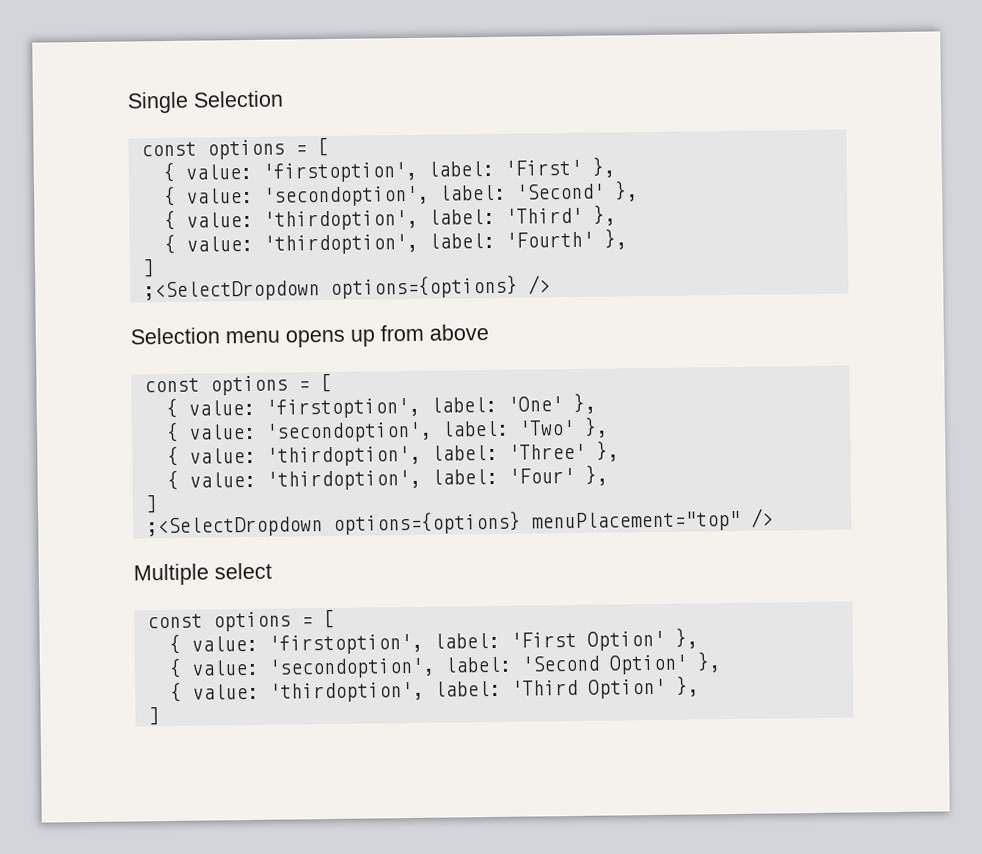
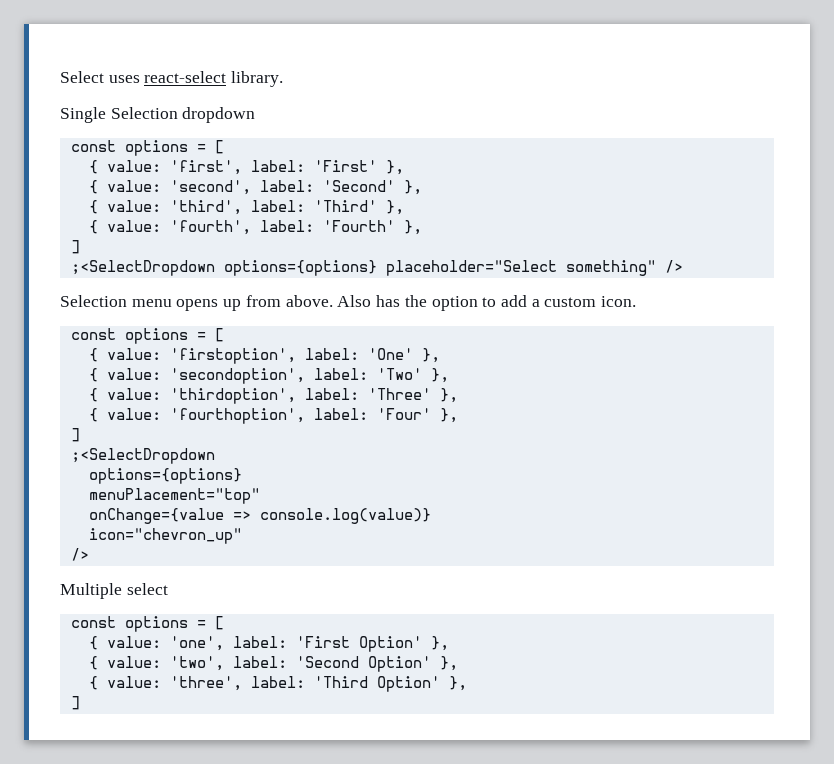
+ Select uses react-select library.
- Single Selection
+ Single Selection dropdown
  const options = [
- { value: 'firstoption', label: 'First' },
+ { value: 'first', label: 'First' },
- { value: 'secondoption', label: 'Second' },
+ { value: 'second', label: 'Second' },
- { value: 'thirdoption', label: 'Third' },
+ { value: 'third', label: 'Third' },
- { value: 'thirdoption', label: 'Fourth' },
+ { value: 'fourth', label: 'Fourth' },
- ;<SelectDropdown options={options} />
+ ;<SelectDropdown options={options} placeholder="Select something" />
- Selection menu opens up from above
+ Selection menu opens up from above. Also has the option to add a custom icon.
- { value: 'thirdoption', label: 'Four' },
+ { value: 'fourthoption', label: 'Four' },
  ]
- ;<SelectDropdown options={options} menuPlacement="top" />
+ ;<SelectDropdown
+ options={options}
+ menuPlacement="top"
+ onChange={value => console.log(value)}
+ icon="chevron_up"
+ />
- { value: 'firstoption', label: 'First Option' },
+ { value: 'one', label: 'First Option' },
- { value: 'secondoption', label: 'Second Option' },
+ { value: 'two', label: 'Second Option' },
- { value: 'thirdoption', label: 'Third Option' },
+ { value: 'three', label: 'Third Option' },

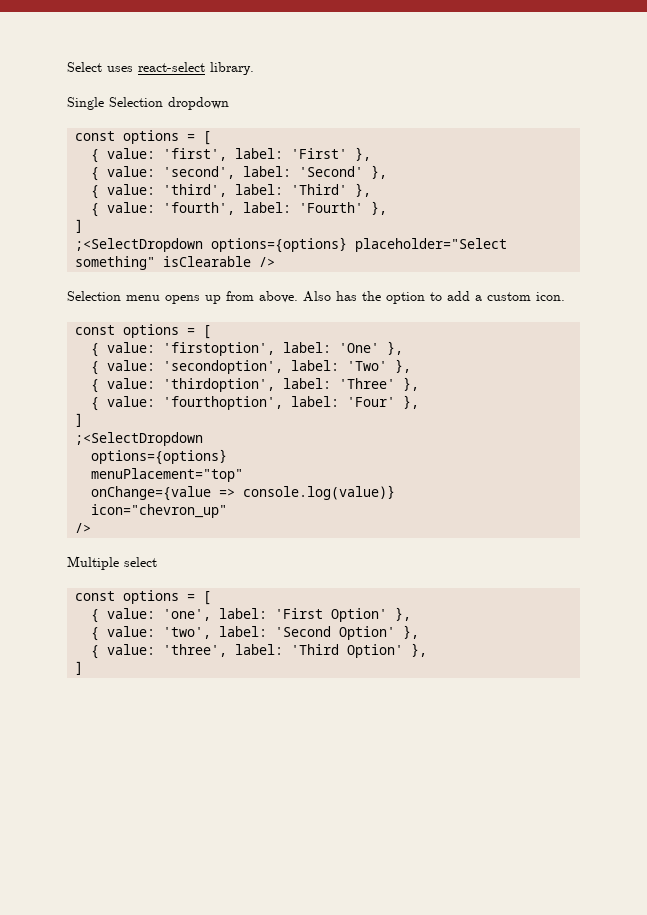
- ;<SelectDropdown options={options} placeholder="Select something" />
+ ;<SelectDropdown options={options} placeholder="Select something" isClearable />

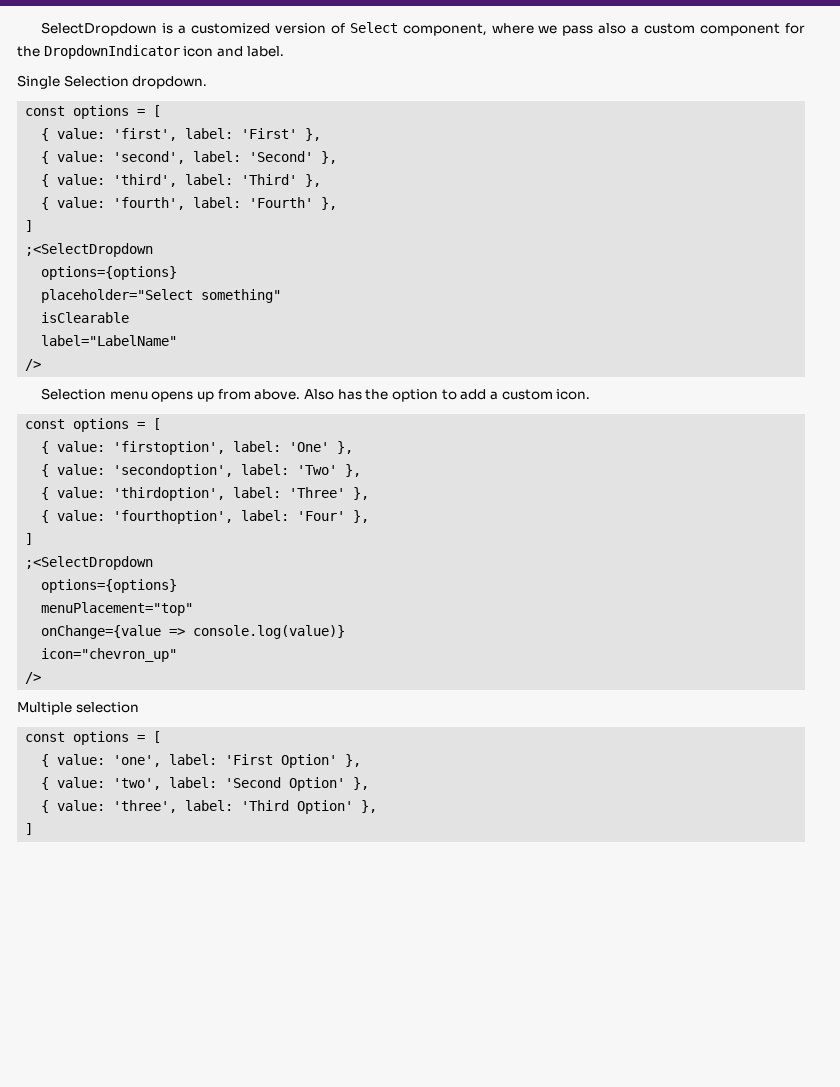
- Select uses react-select library.
+ SelectDropdown is a customized version of Select component, where we pass also a custom component for the DropdownIndicator icon and label.
- Single Selection dropdown
+ Single Selection dropdown.
  { value: 'fourth', label: 'Fourth' },
  ]
- ;<SelectDropdown options={options} placeholder="Select something" isClearable />
+ ;<SelectDropdown
+ options={options}
+ placeholder="Select something"
+ isClearable
+ label="LabelName"
+ />
- Multiple select
+ Multiple selection

